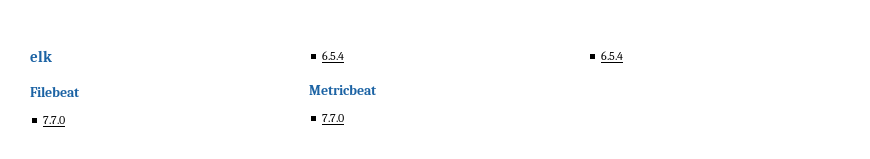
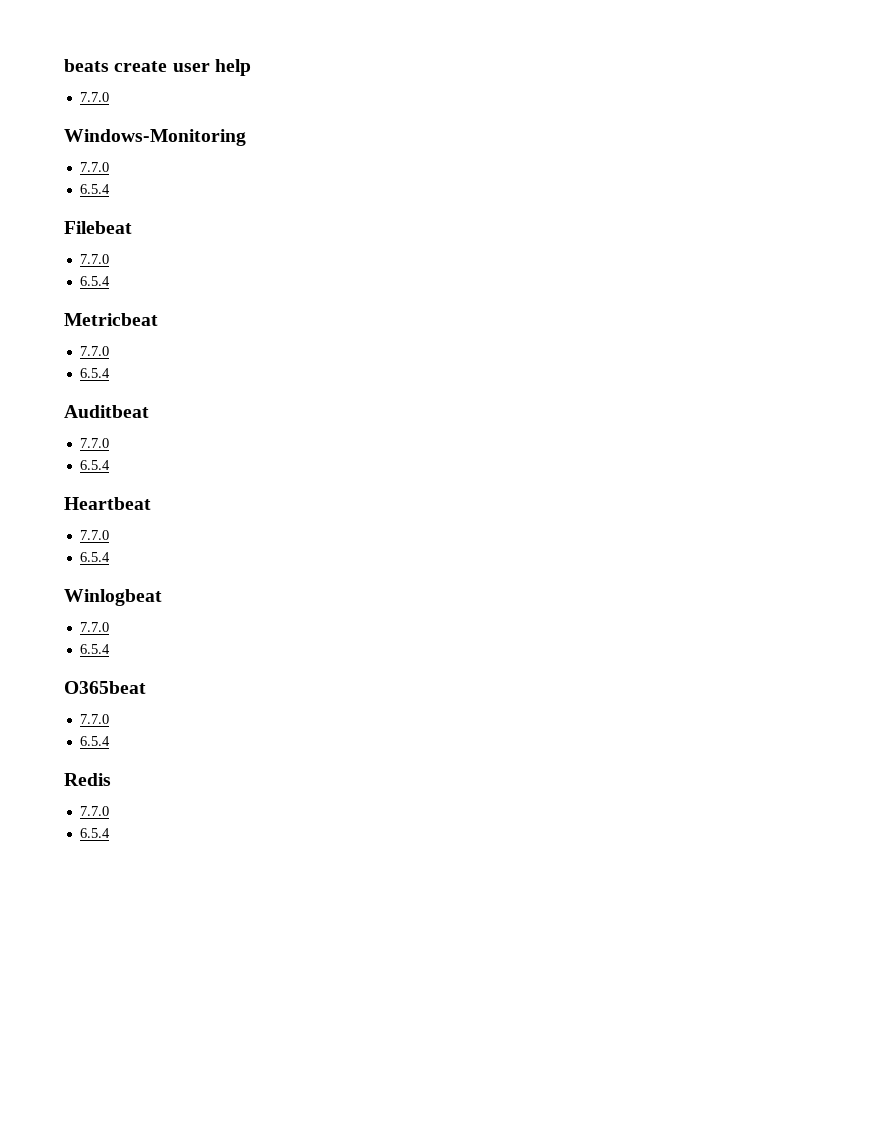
- elk
+ beats create user help
+ 7.7.0
+ Windows-Monitoring
+ 7.7.0
+ 6.5.4
+ Auditbeat
+ 7.7.0
+ 6.5.4
+ Heartbeat
+ 7.7.0
+ 6.5.4
+ Winlogbeat
+ 7.7.0
+ 6.5.4
+ O365beat
+ 7.7.0
+ 6.5.4
+ Redis
+ 7.7.0
+ 6.5.4

